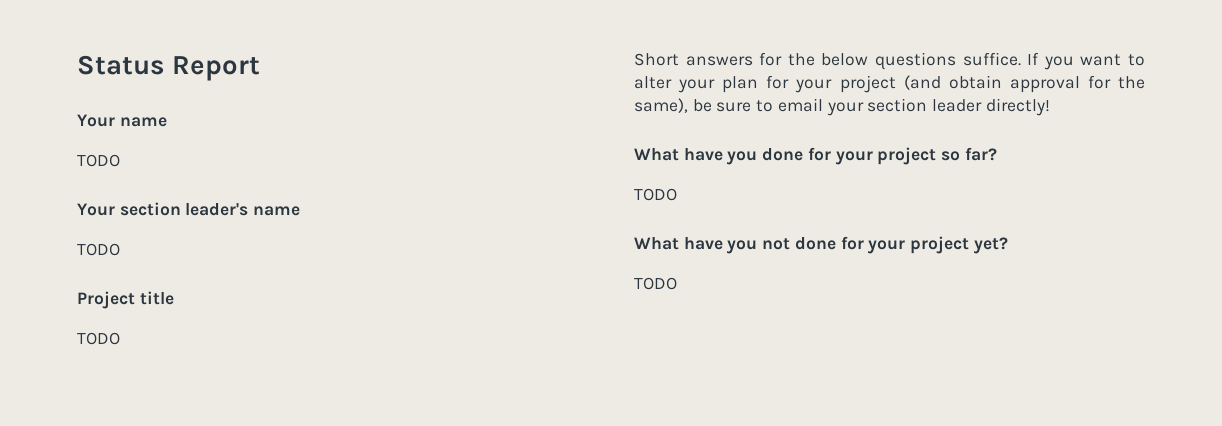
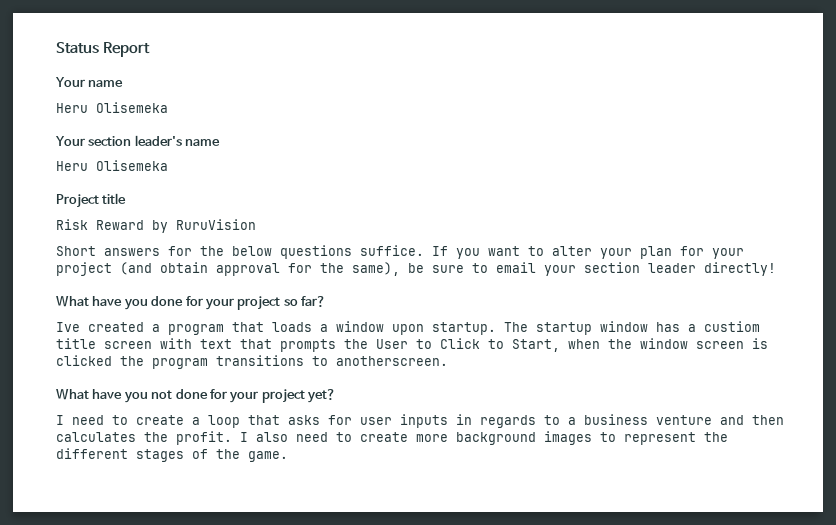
  Your name
- TODO
+ Heru Olisemeka
  Your section leader's name
- TODO
+ Heru Olisemeka
  Project title
- TODO
+ Risk Reward by RuruVision
  What have you done for your project so far?
- TODO
+ Ive created a program that loads a window upon startup. The startup window has a custiom title screen with text that prompts the User to Click to Start, when the window screen is clicked the program transitions to anotherscreen.
  What have you not done for your project yet?
- TODO
+ I need to create a loop that asks for user inputs in regards to a business venture and then calculates the profit. I also need to create more background images to represent the different stages of the game.

